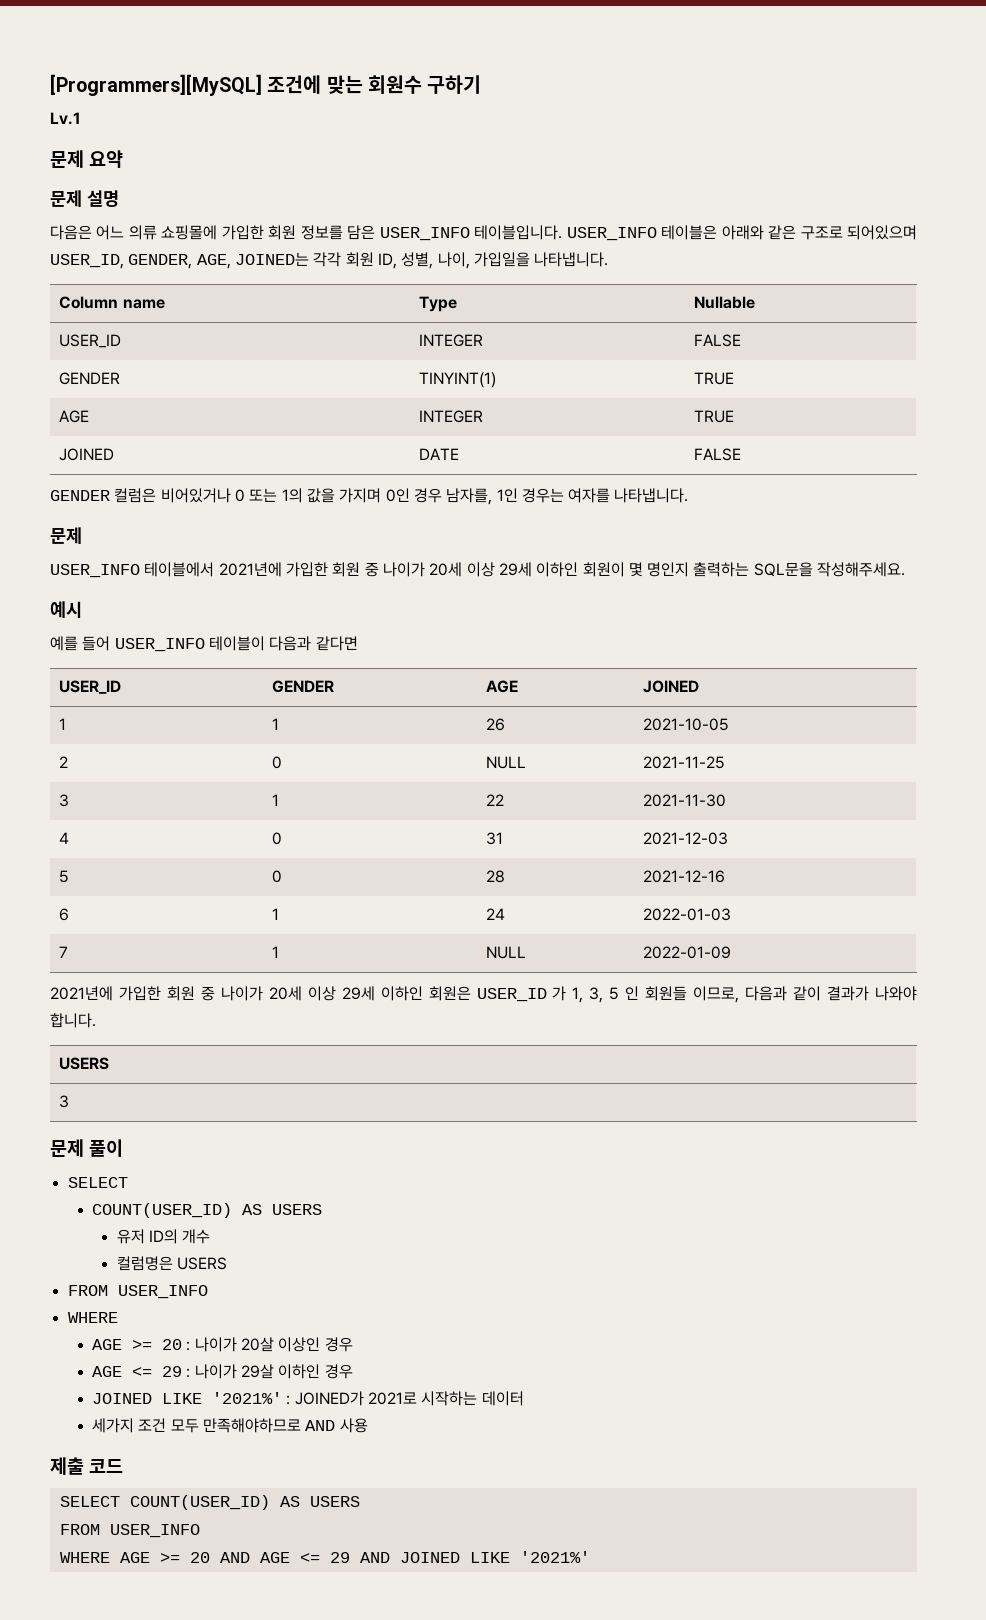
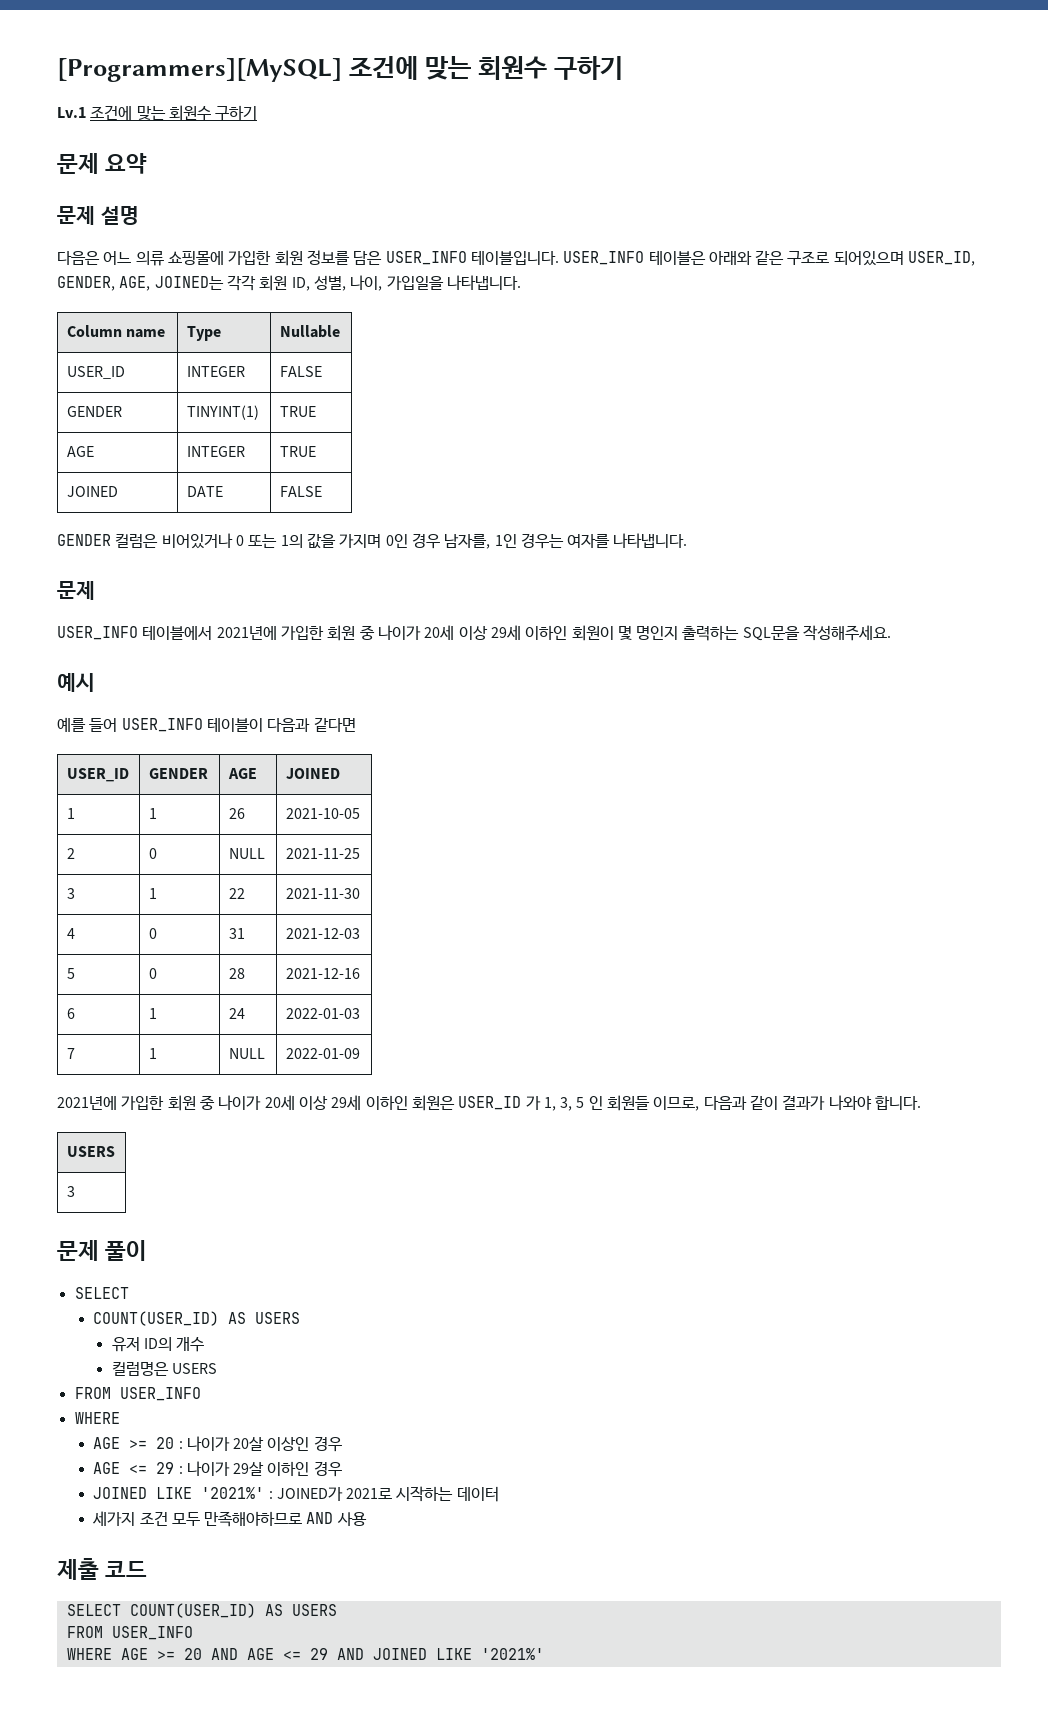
- Lv.1
+ Lv.1 조건에 맞는 회원수 구하기

